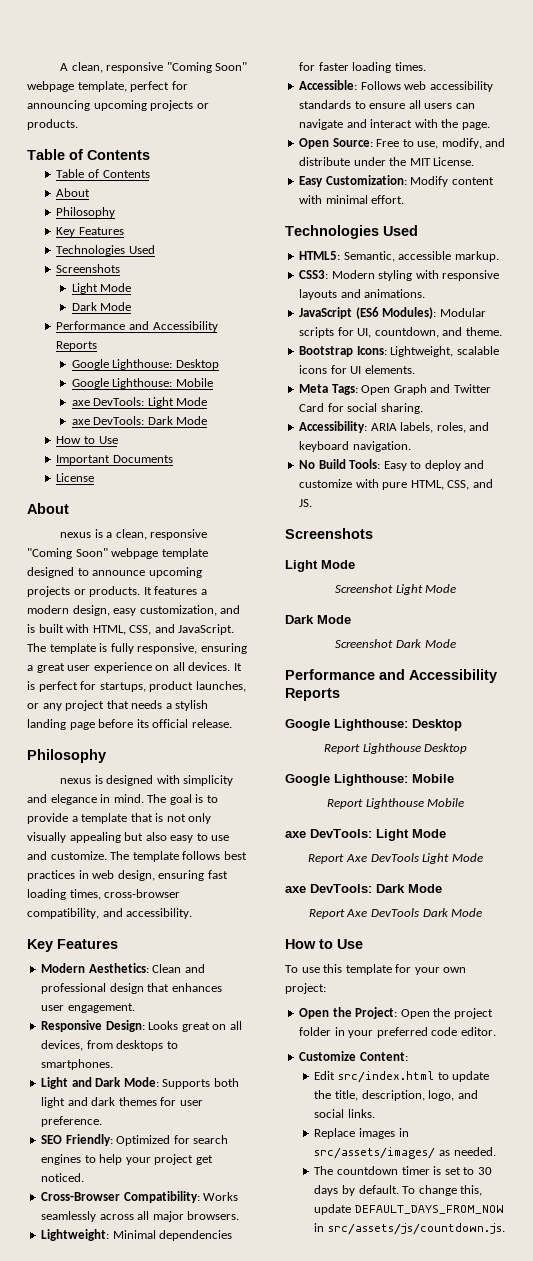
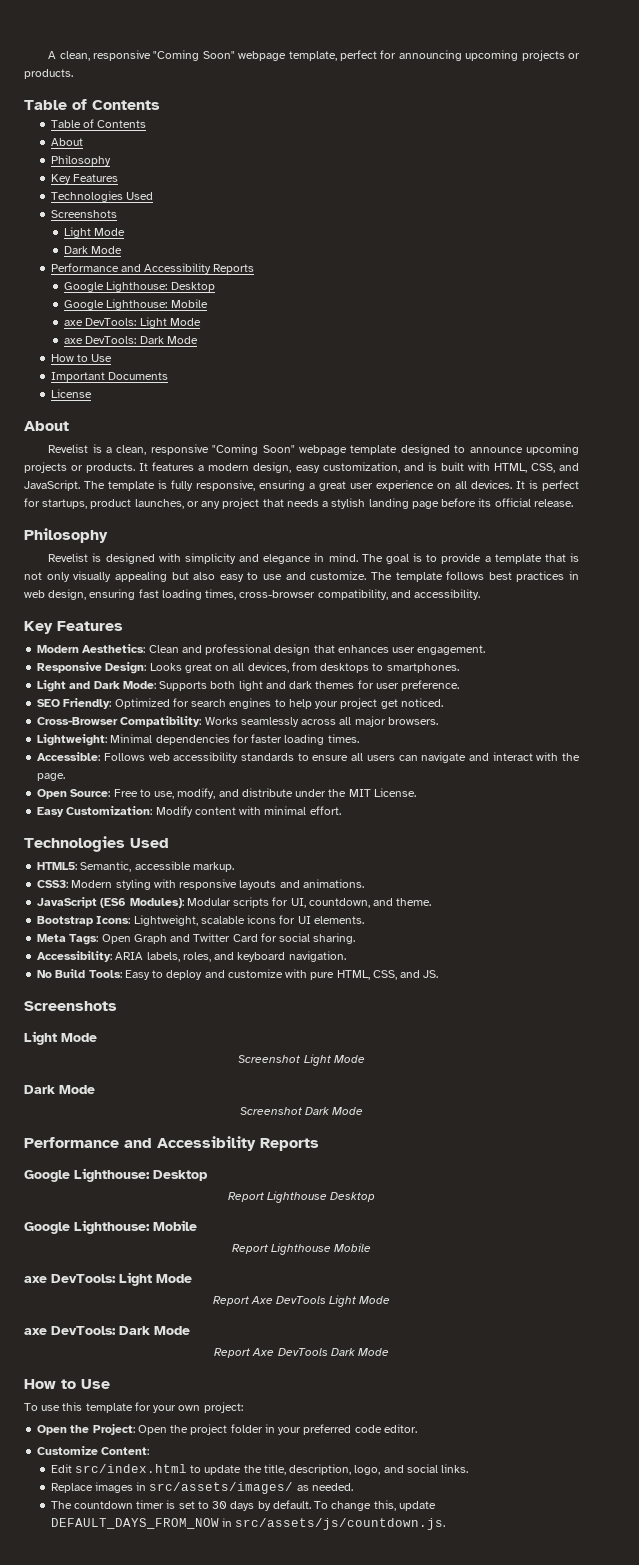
- nexus is a clean, responsive "Coming Soon" webpage template designed to announce upcoming projects or products.
+ Revelist is a clean, responsive "Coming Soon" webpage template designed to announce upcoming projects or products.
- nexus is designed with simplicity and elegance in mind.
+ Revelist is designed with simplicity and elegance in mind.

